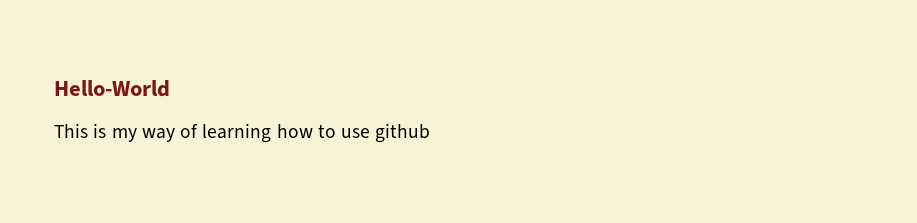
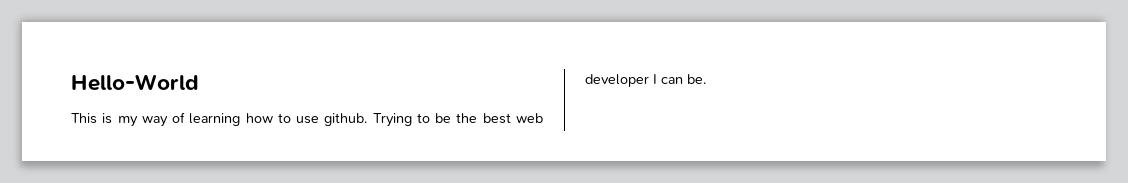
- This is my way of learning how to use github
+ This is my way of learning how to use github. Trying to be the best web developer I can be.

